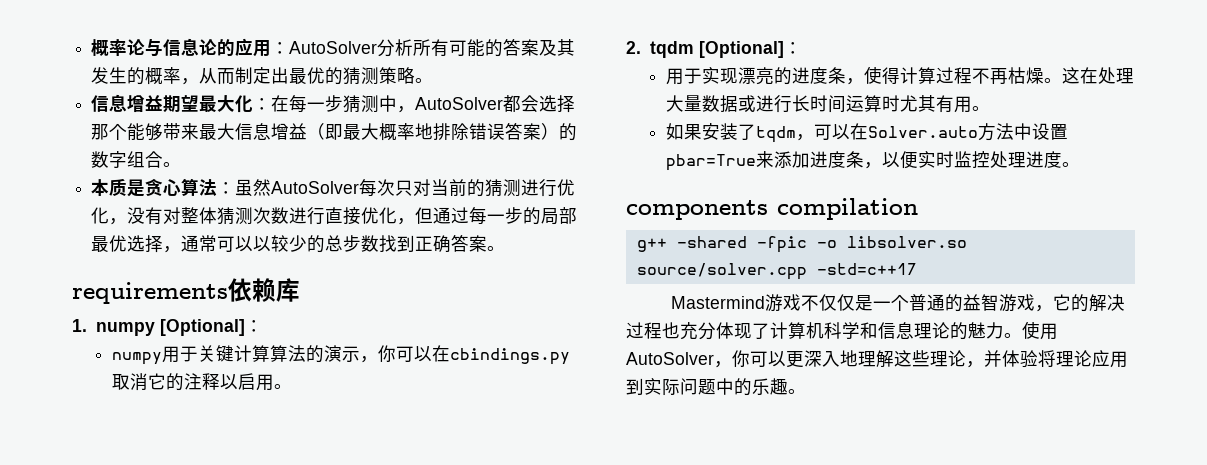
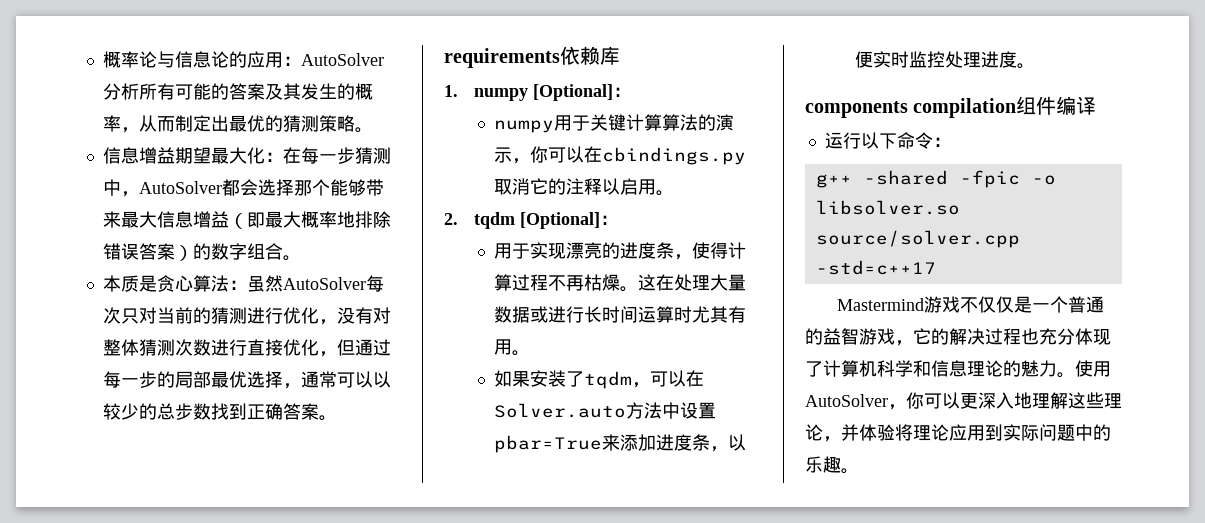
- components compilation
+ components compilation组件编译
+ 运行以下命令：

